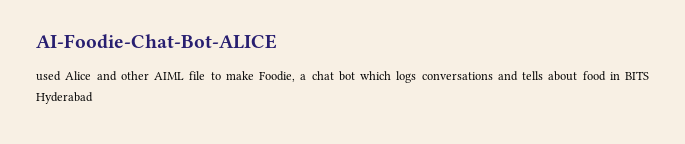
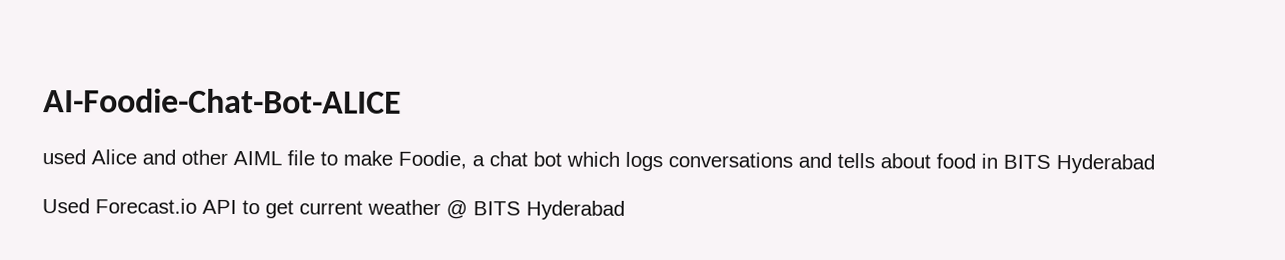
+ Used Forecast.io API to get current weather @ BITS Hyderabad

